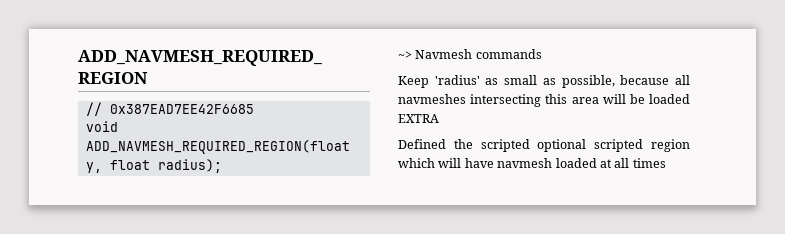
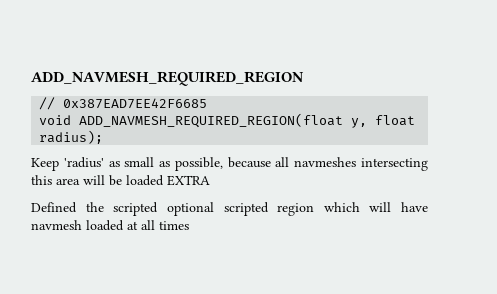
- ~> Navmesh commands

